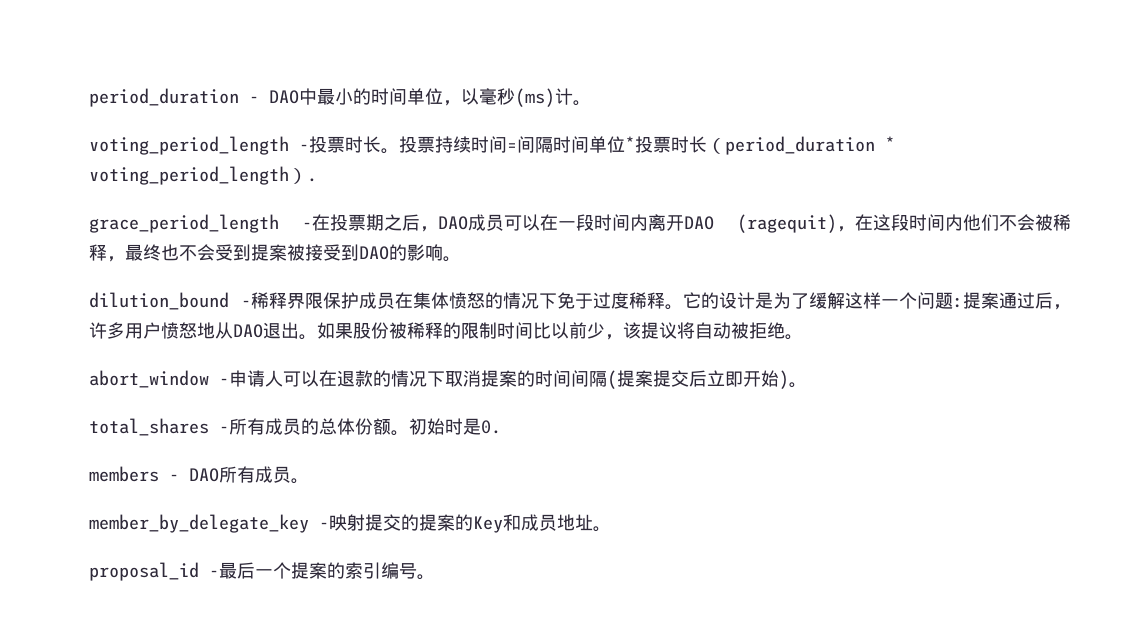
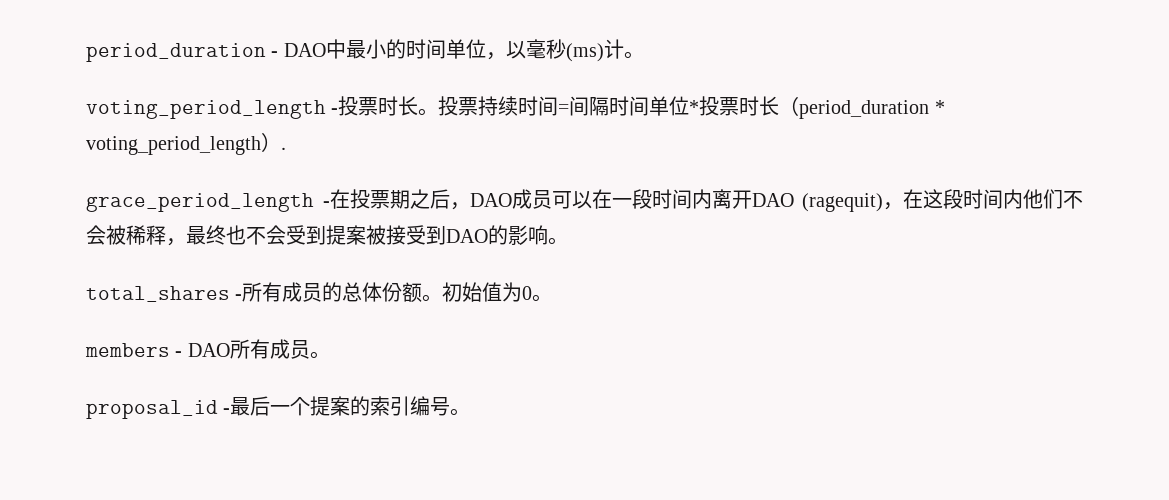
- dilution_bound -稀释界限保护成员在集体愤怒的情况下免于过度稀释。它的设计是为了缓解这样一个问题:提案通过后，许多用户愤怒地从DAO退出。如果股份被稀释的限制时间比以前少，该提议将自动被拒绝。
- abort_window -申请人可以在退款的情况下取消提案的时间间隔(提案提交后立即开始)。
- 初始时是0.
+ 初始值为0。
- member_by_delegate_key -映射提交的提案的Key和成员地址。

